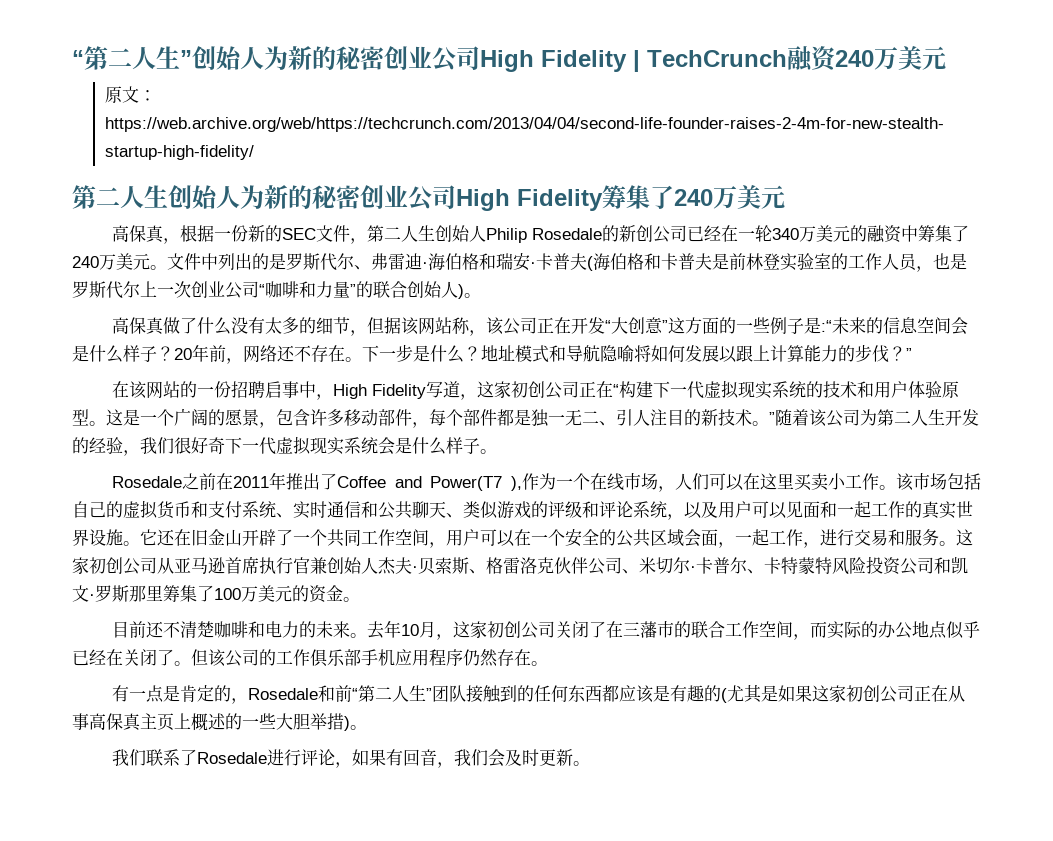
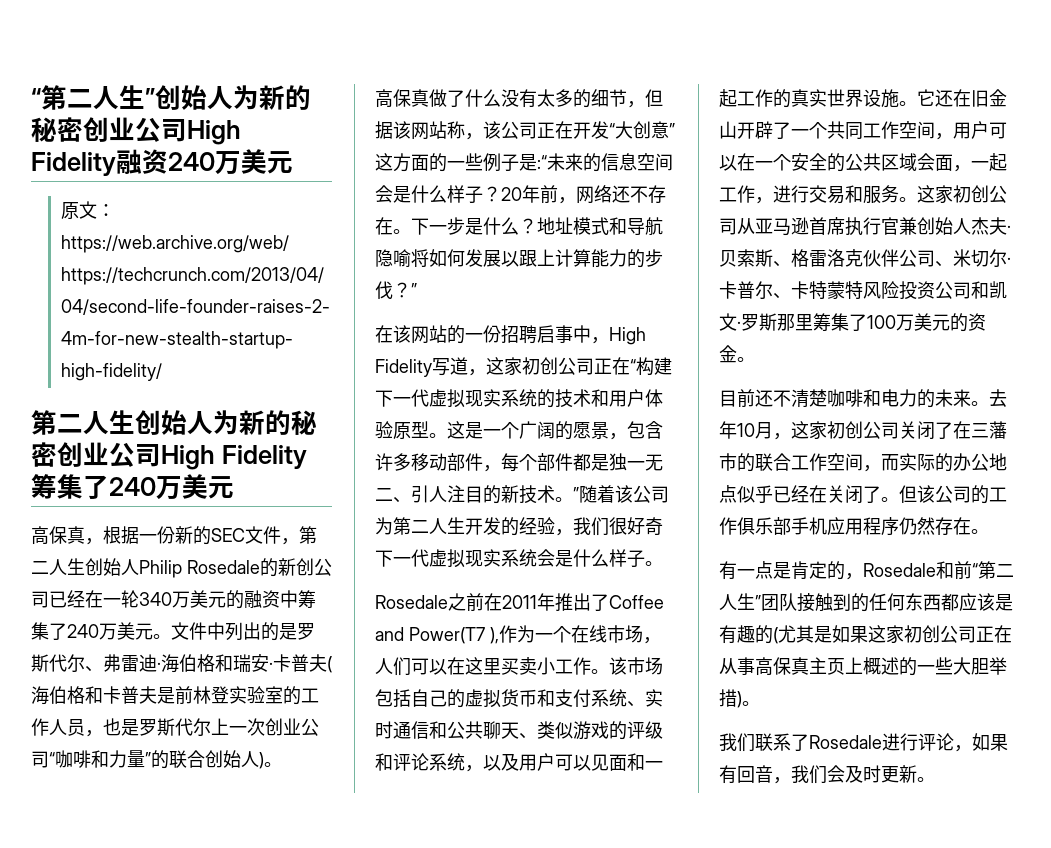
- “第二人生”创始人为新的秘密创业公司High Fidelity | TechCrunch融资240万美元
+ “第二人生”创始人为新的秘密创业公司High Fidelity融资240万美元

